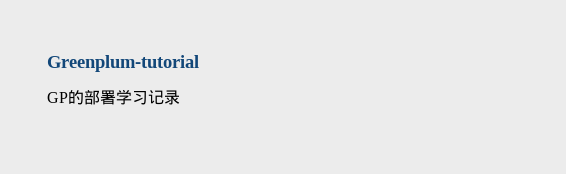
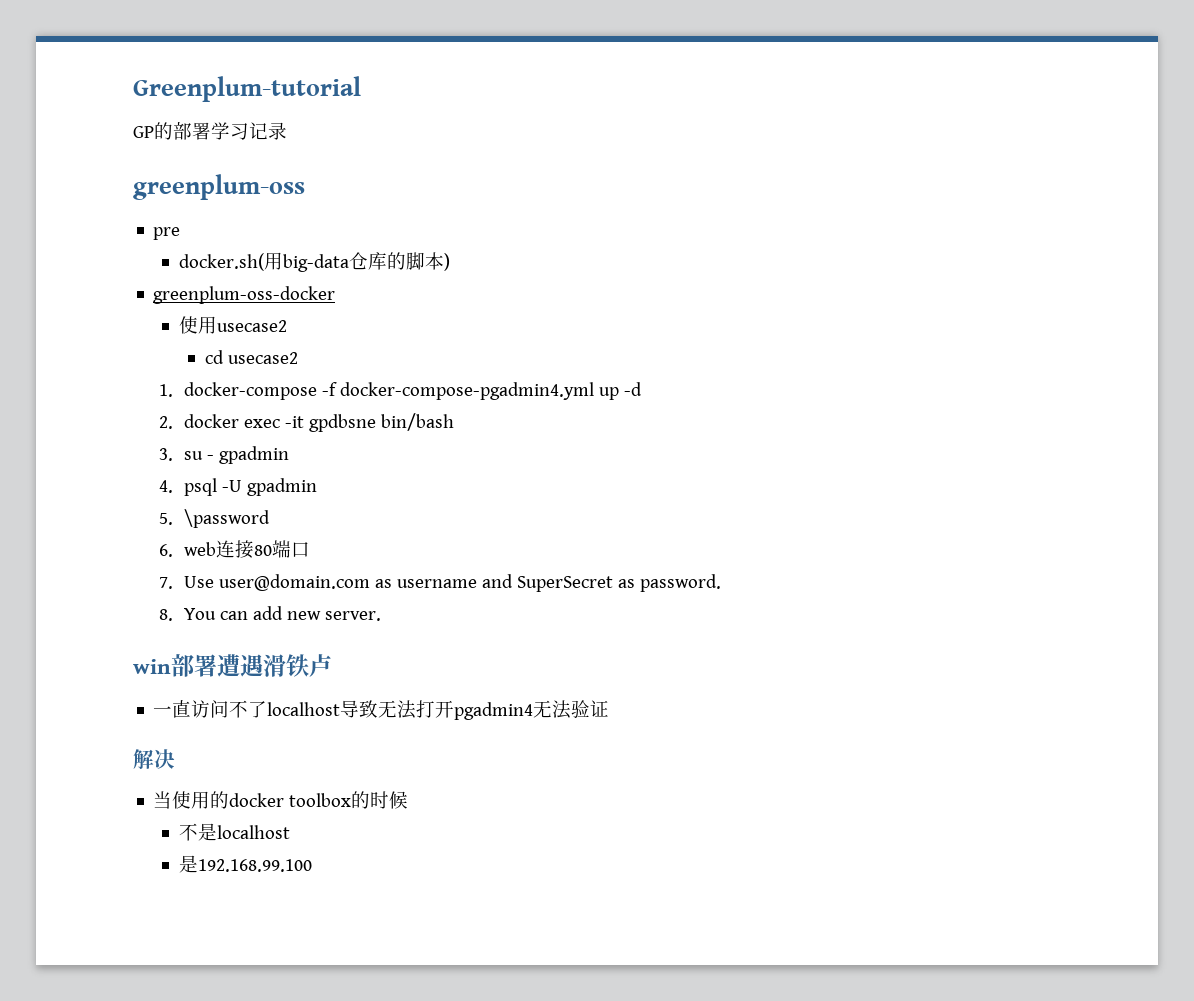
+ greenplum-oss
+ pre
+ docker.sh(用big-data仓库的脚本)
+ greenplum-oss-docker
+ 使用usecase2
+ cd usecase2
+ 1. docker-compose -f docker-compose-pgadmin4.yml up -d
+ 2. docker exec -it gpdbsne bin/bash
+ 3. su - gpadmin
+ 4. psql -U gpadmin
+ 5. \password
+ 6. web连接80端口
+ 7. Use user@domain.com as username and SuperSecret as password.
+ 8. You can add new server.
+ win部署遭遇滑铁卢
+ 一直访问不了localhost导致无法打开pgadmin4无法验证
+ 解决
+ 当使用的docker toolbox的时候
+ 不是localhost
+ 是192.168.99.100

